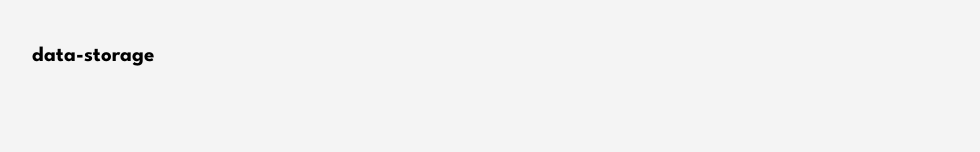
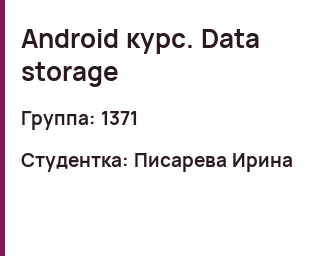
- data-storage
+ Android курс. Data storage
+ Группа: 1371
+ Студентка: Писарева Ирина

